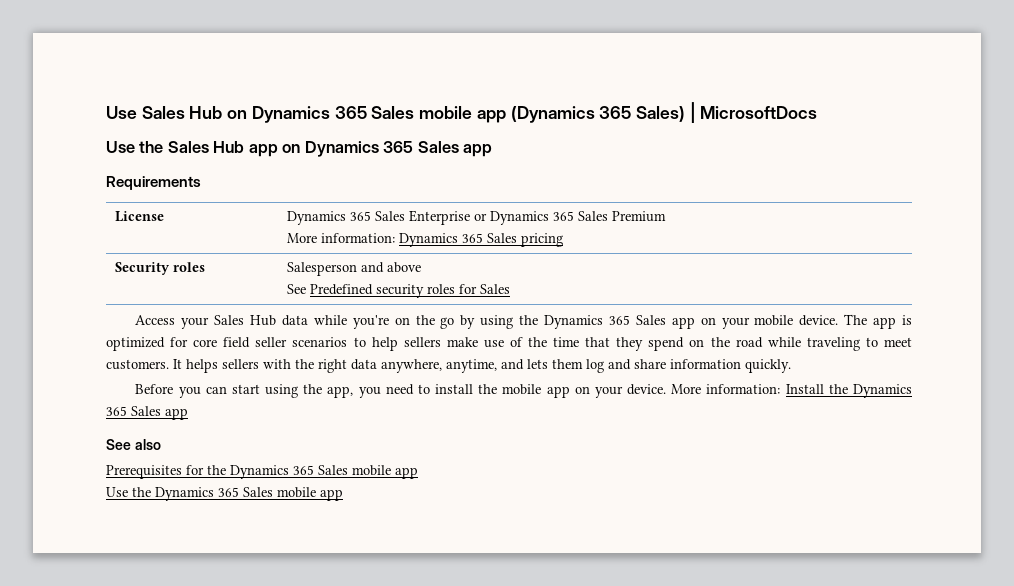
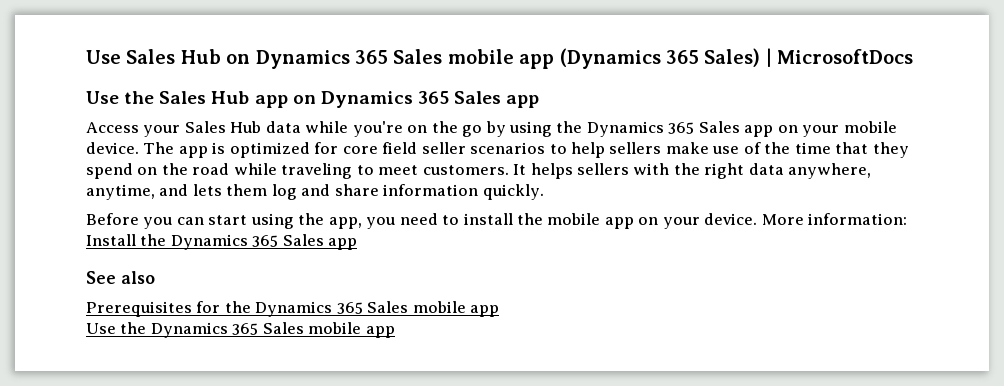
- Requirements
- License | Dynamics 365 Sales Enterprise or Dynamics 365 Sales Premium
- More information: Dynamics 365 Sales pricing
- Security roles | Salesperson and above
- See Predefined security roles for Sales

